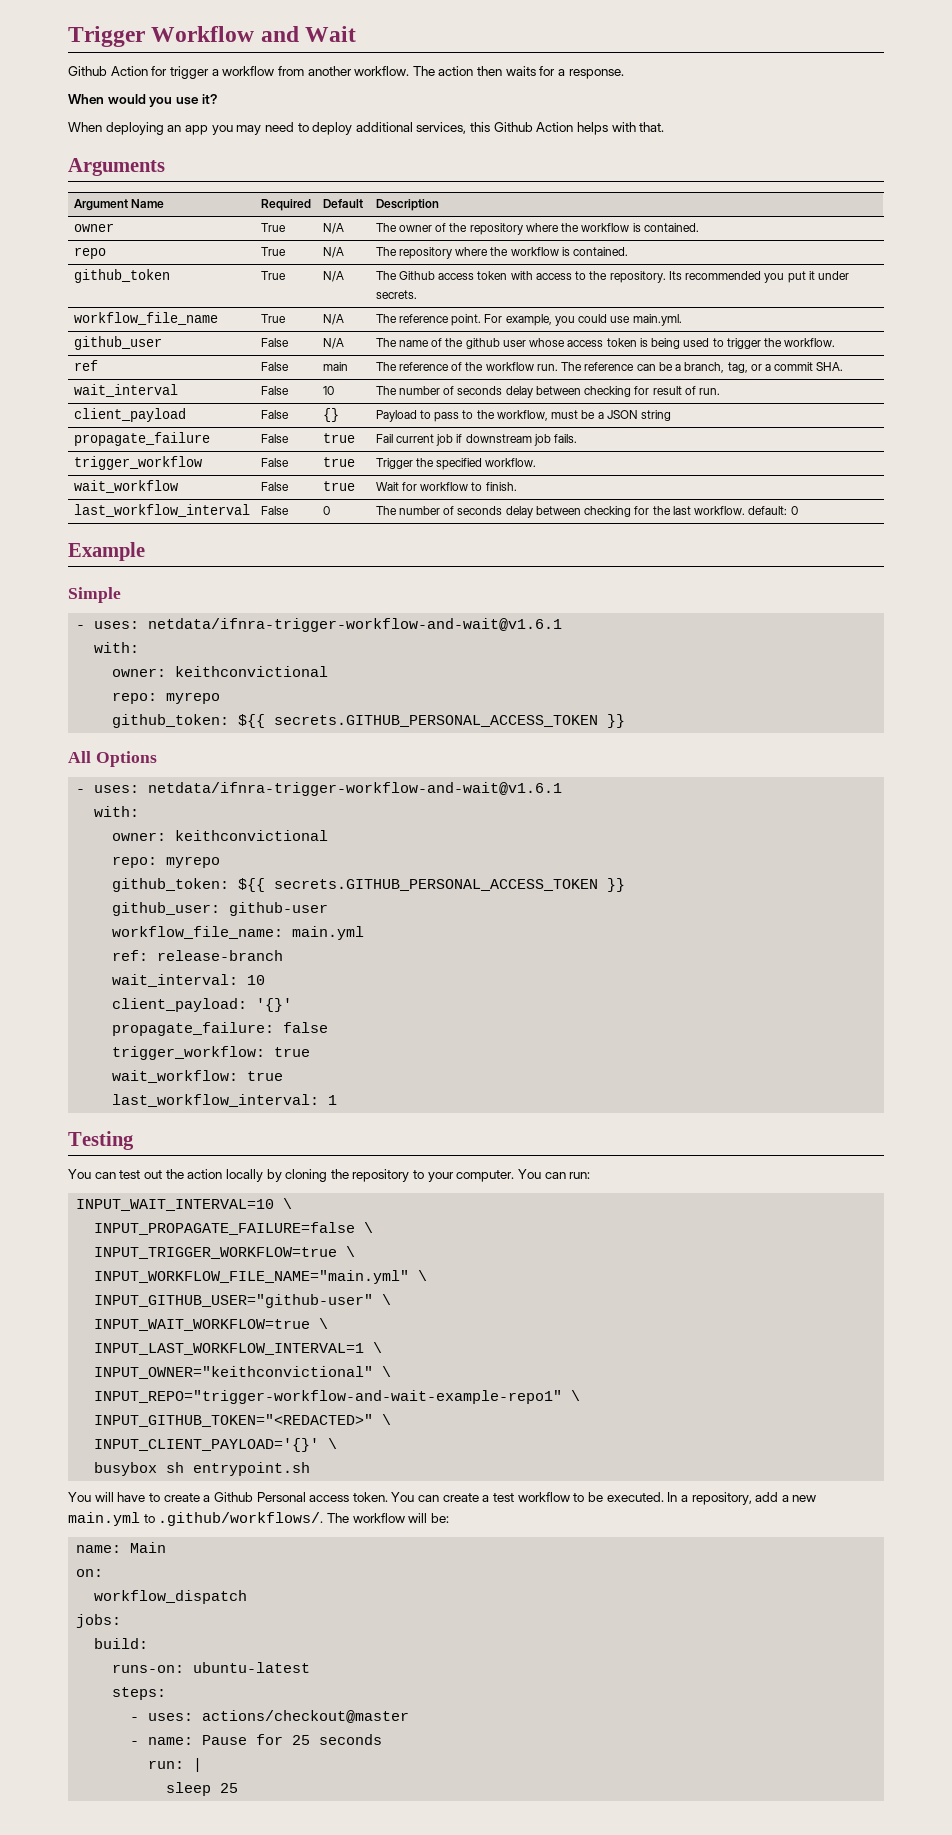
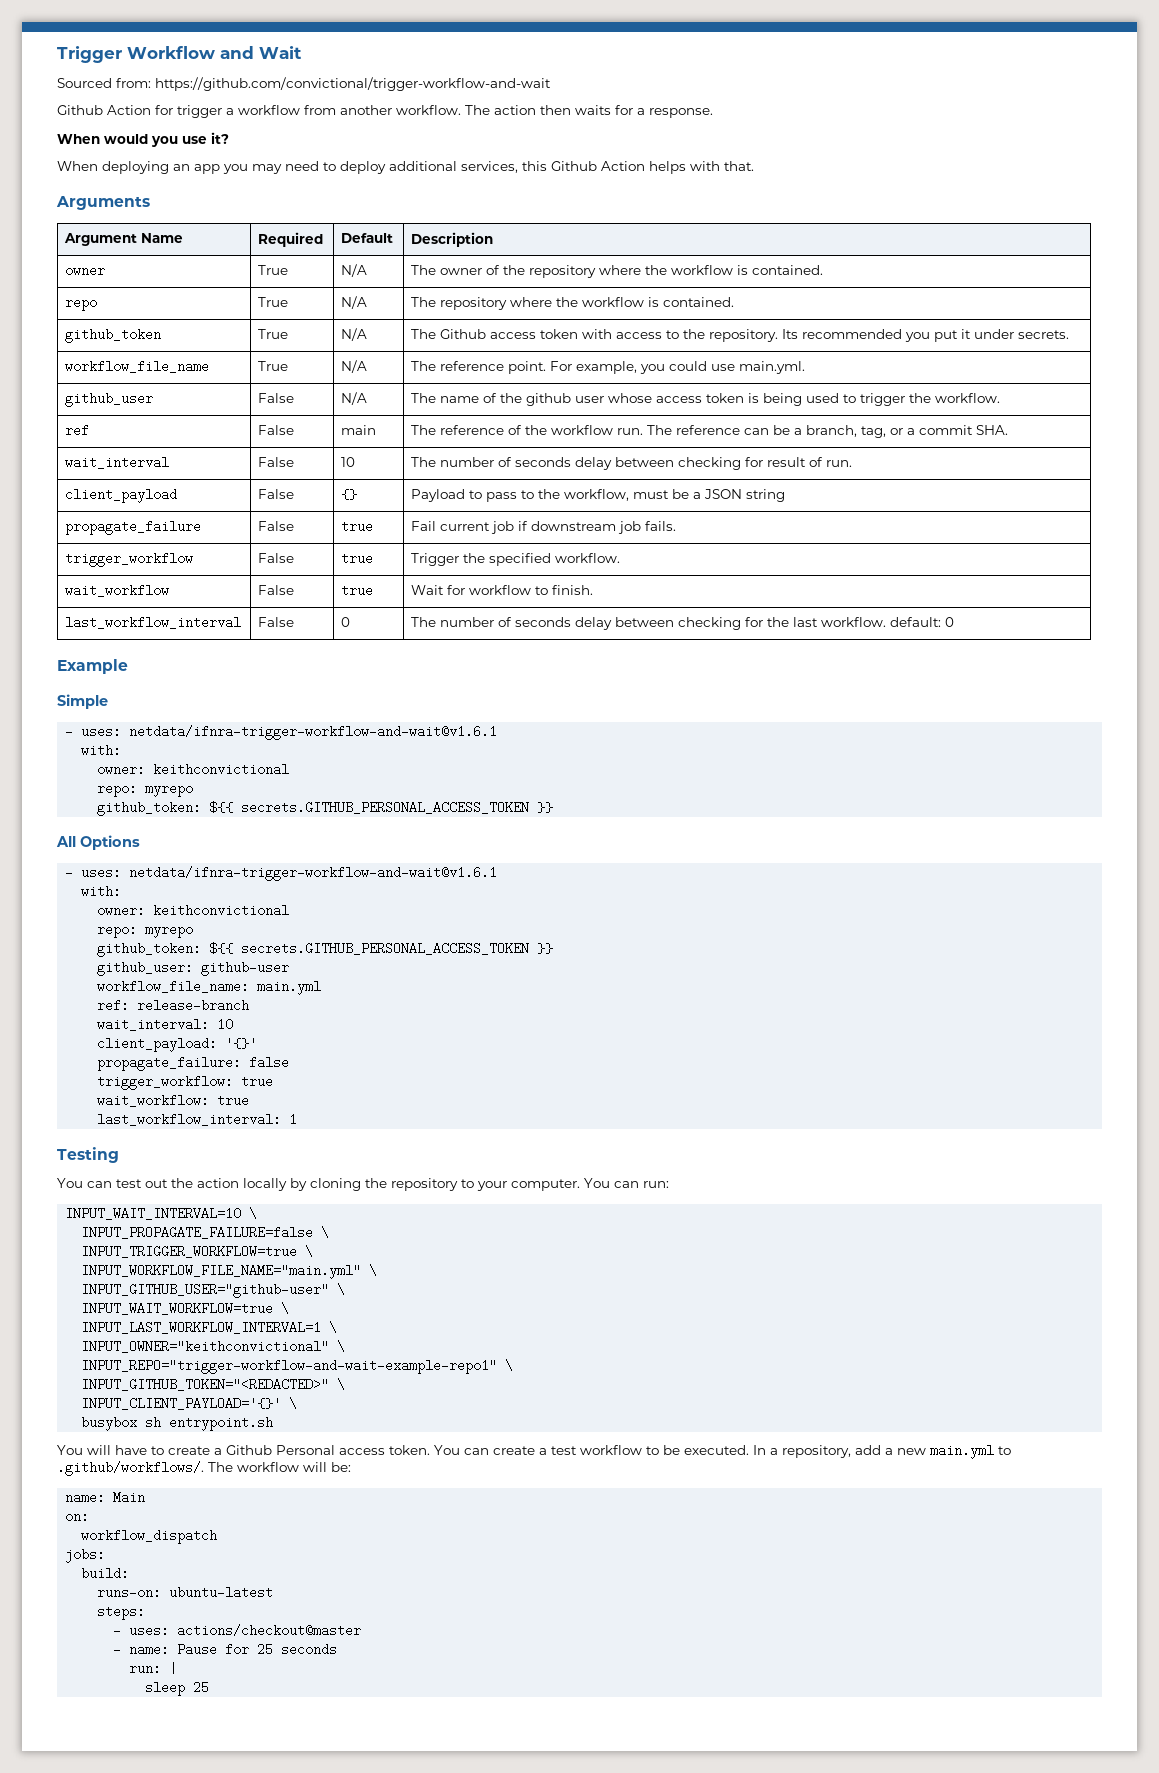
+ Sourced from: https://github.com/convictional/trigger-workflow-and-wait

